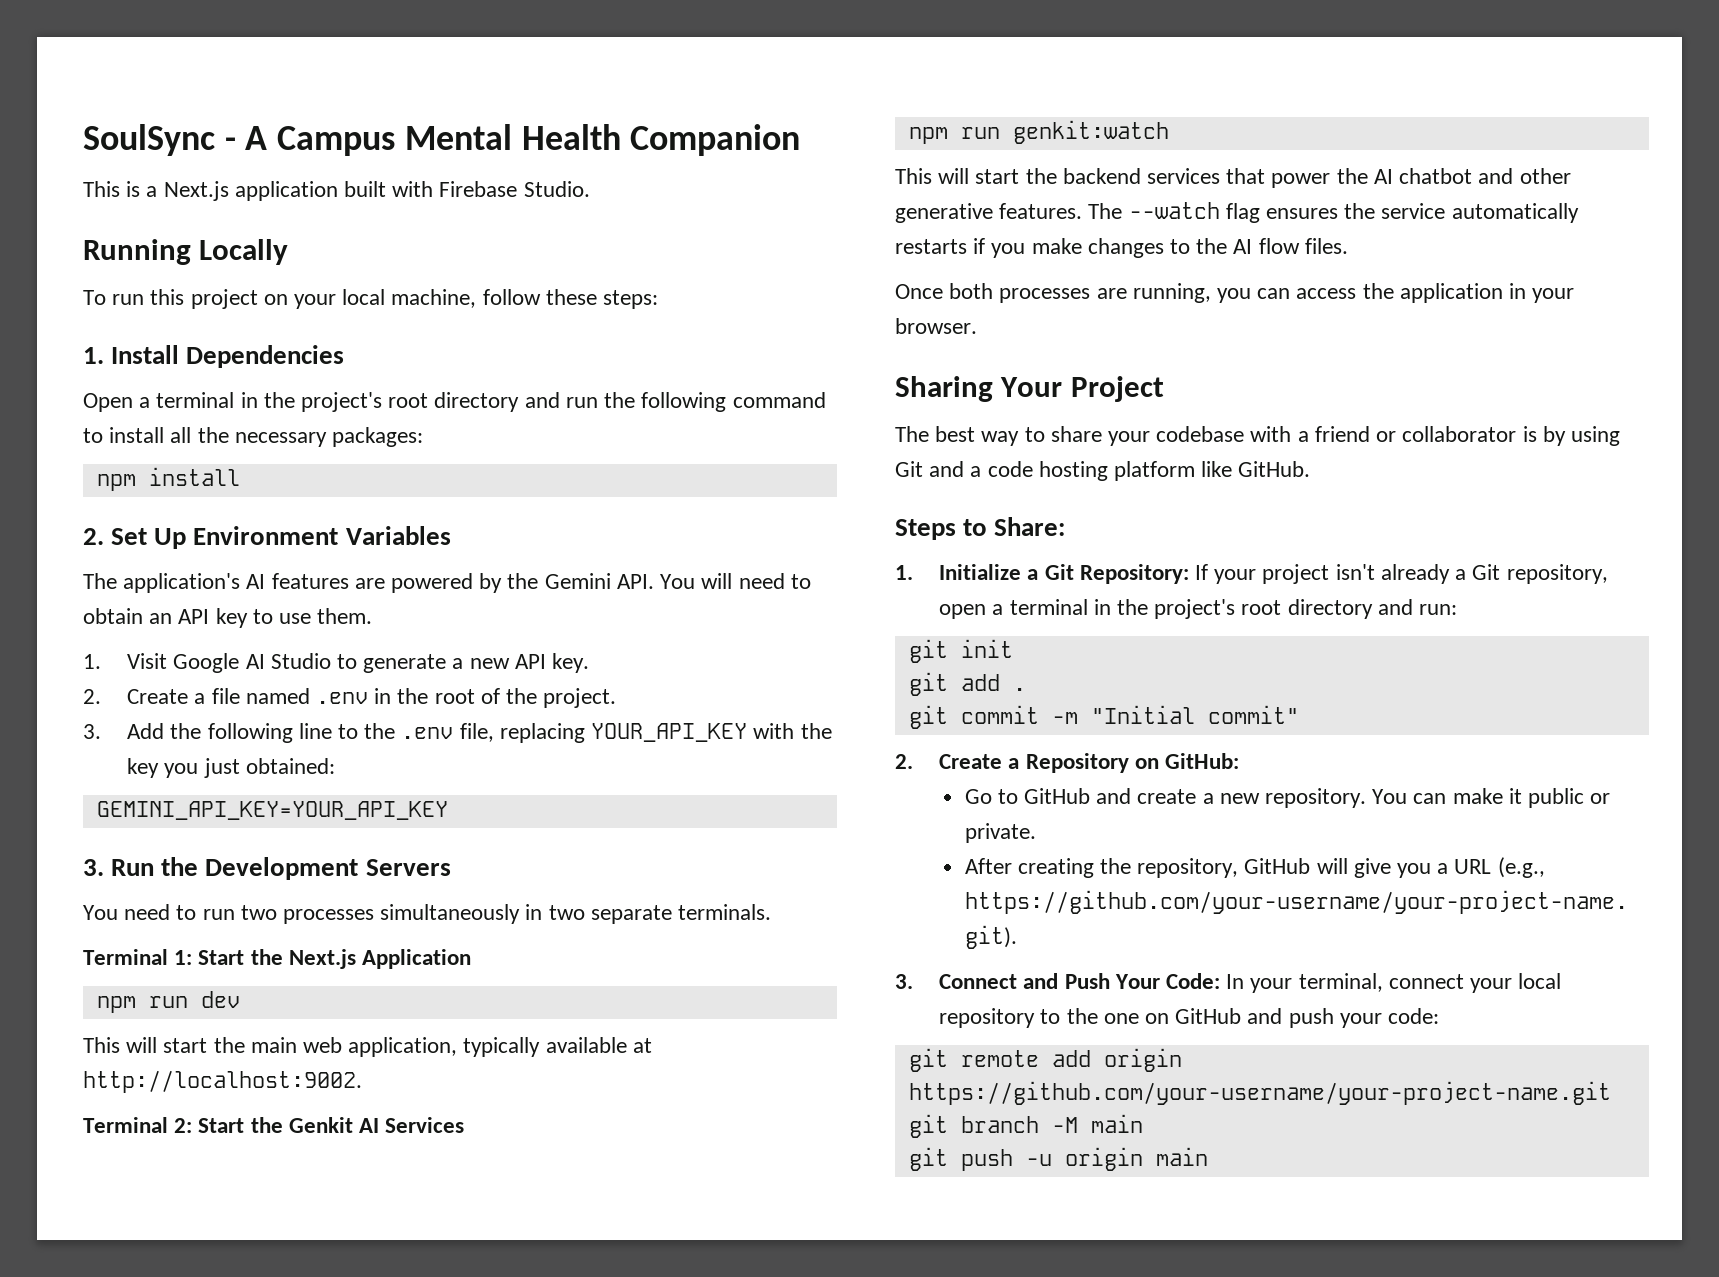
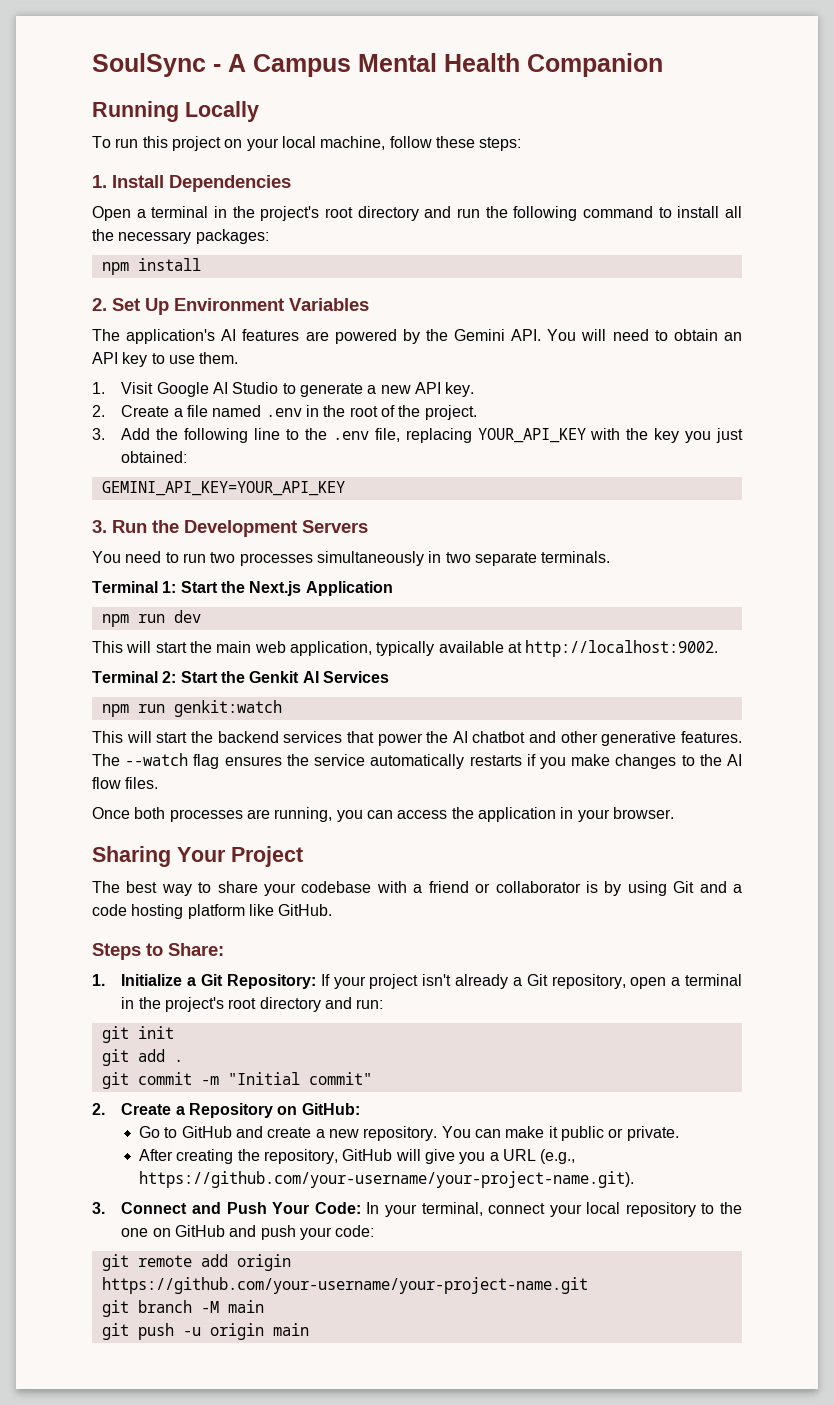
- This is a Next.js application built with Firebase Studio.

